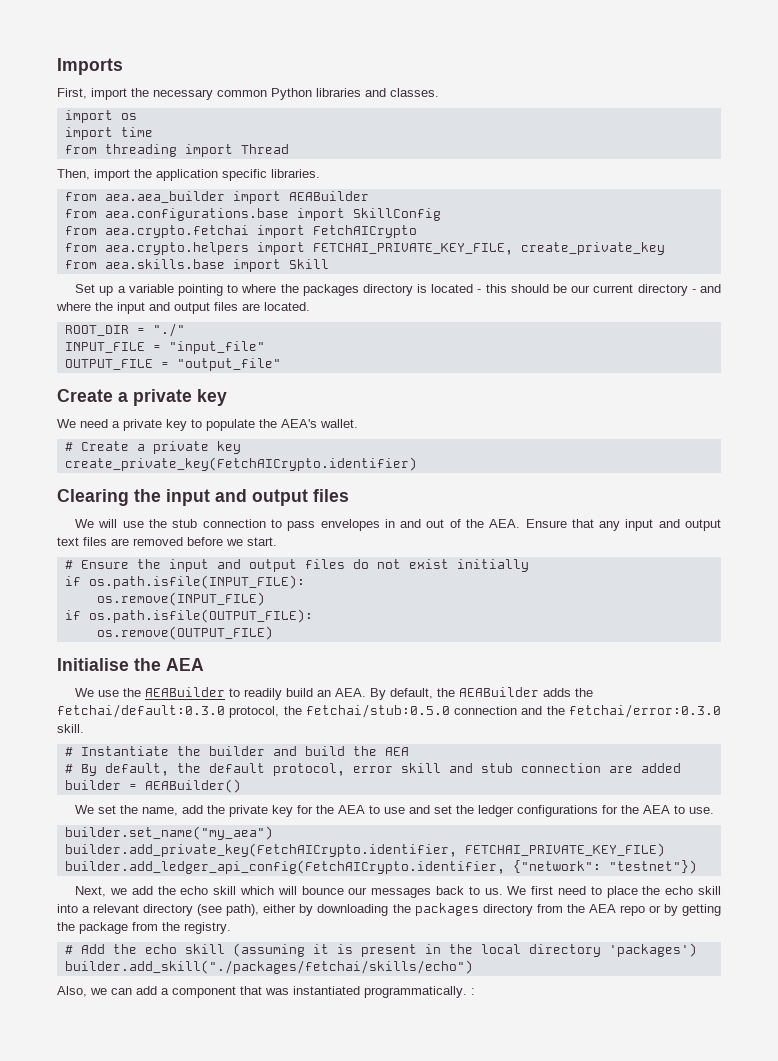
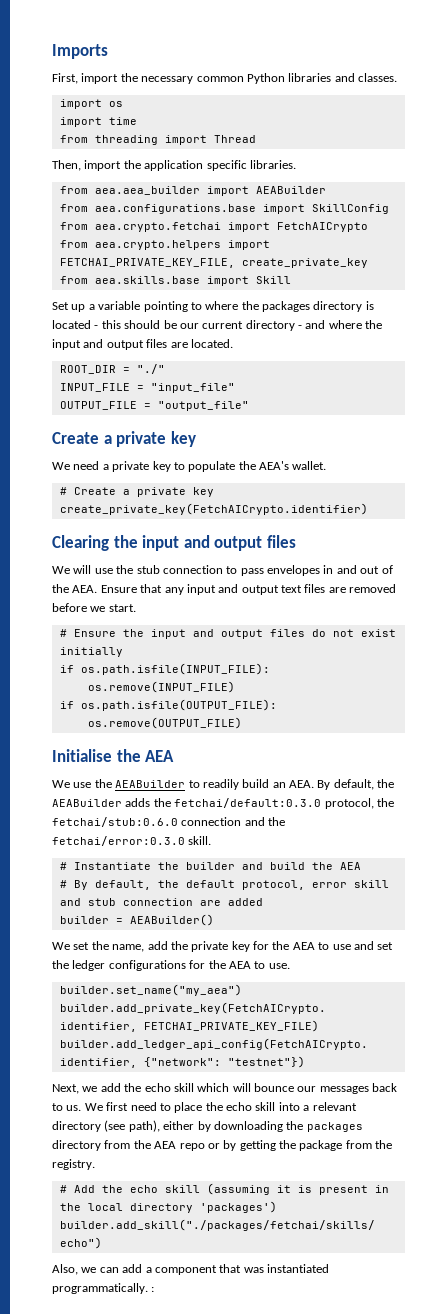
- We use the AEABuilder to readily build an AEA. By default, the AEABuilder adds the fetchai/default:0.3.0 protocol, the fetchai/stub:0.5.0 connection and the fetchai/error:0.3.0 skill.
+ We use the AEABuilder to readily build an AEA. By default, the AEABuilder adds the fetchai/default:0.3.0 protocol, the fetchai/stub:0.6.0 connection and the fetchai/error:0.3.0 skill.

